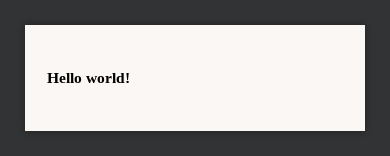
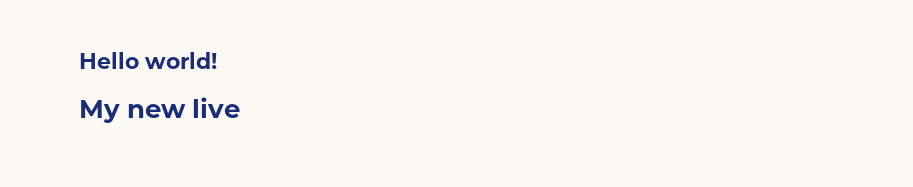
+ My new live

